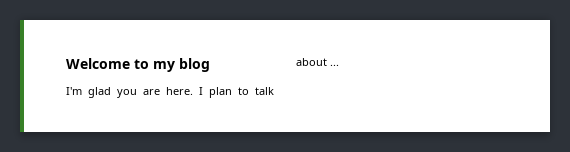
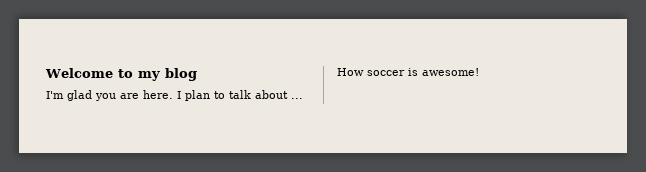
+ How soccer is awesome!

